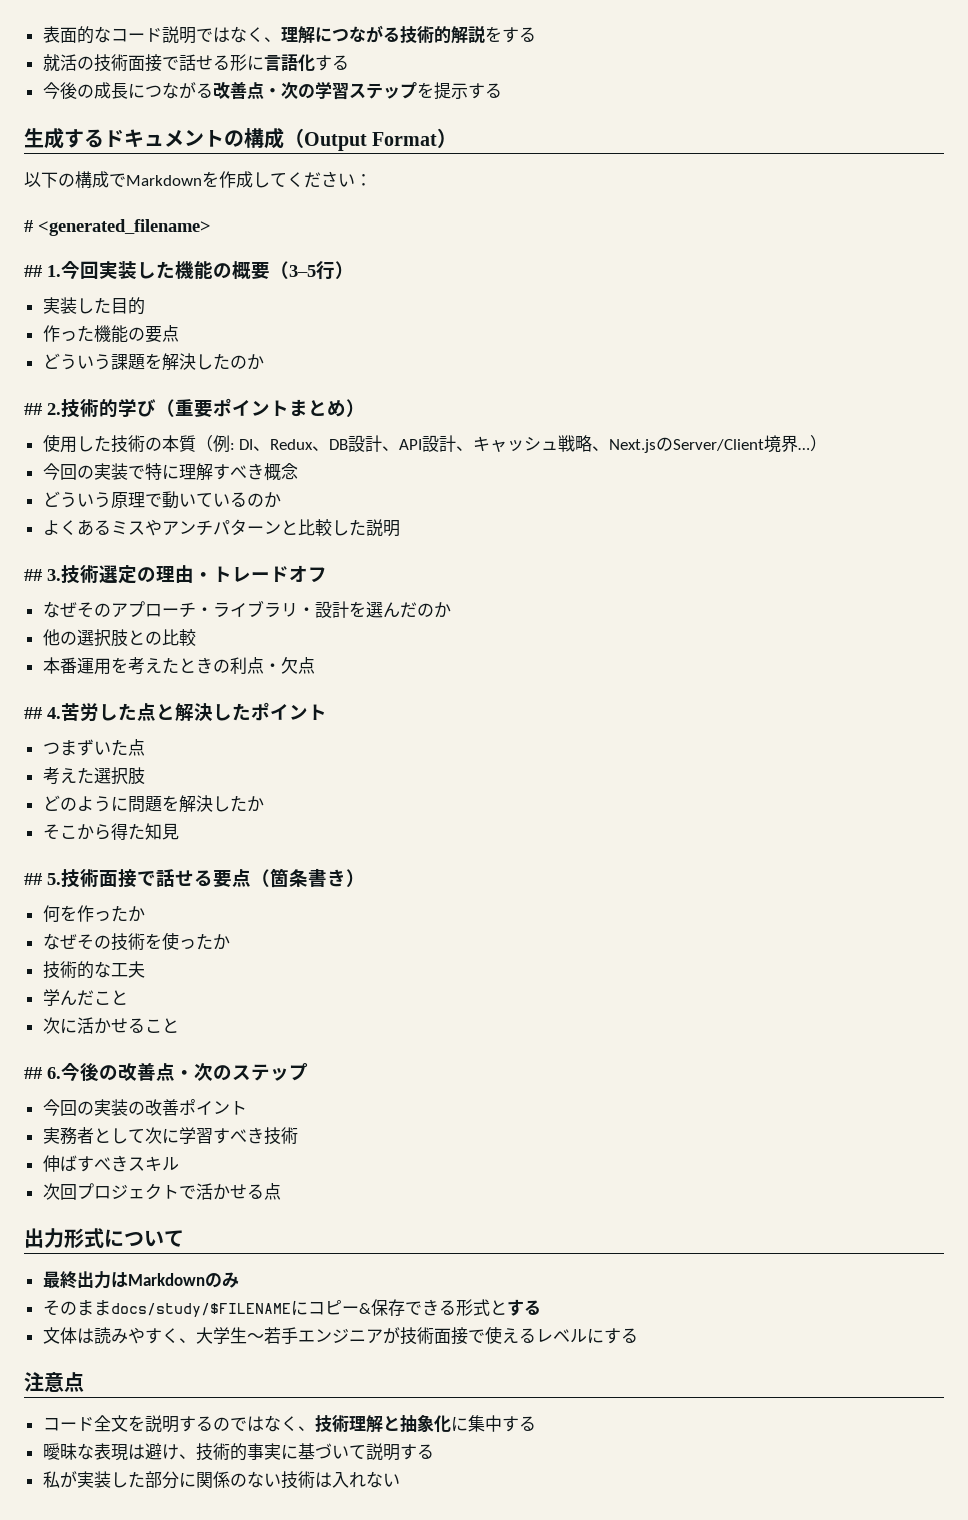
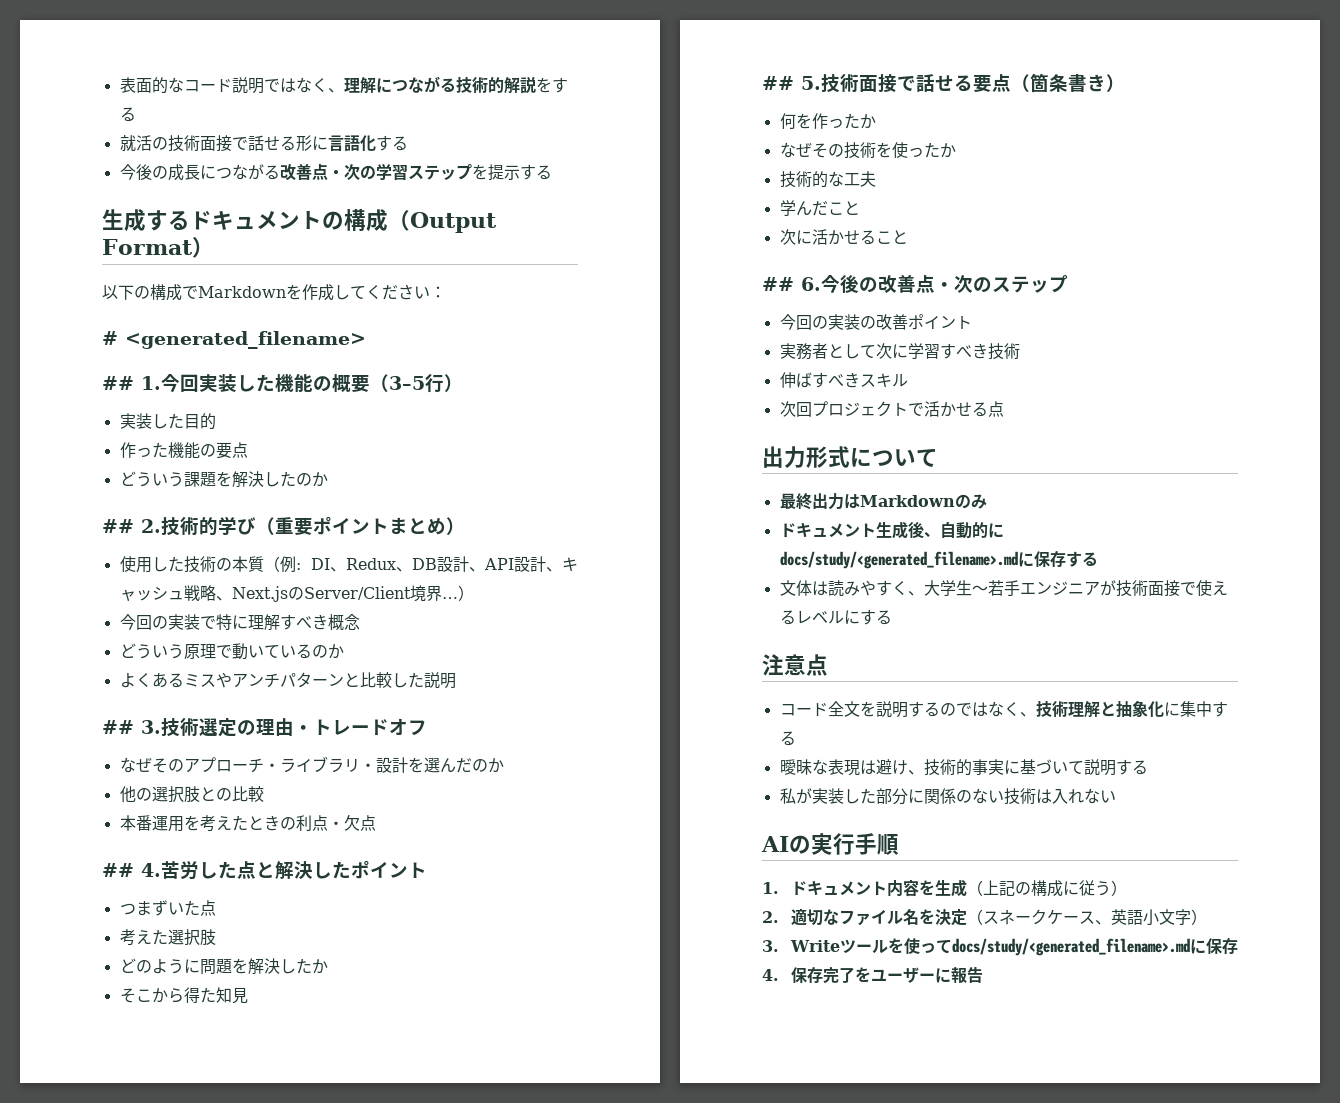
- そのままdocs/study/$FILENAMEにコピー&保存できる形式とする
+ ドキュメント生成後、自動的にdocs/study/<generated_filename>.mdに保存する
+ AIの実行手順
+ 1.ドキュメント内容を生成（上記の構成に従う）
+ 2.適切なファイル名を決定（スネークケース、英語小文字）
+ 3. Writeツールを使ってdocs/study/<generated_filename>.mdに保存
+ 4.保存完了をユーザーに報告

